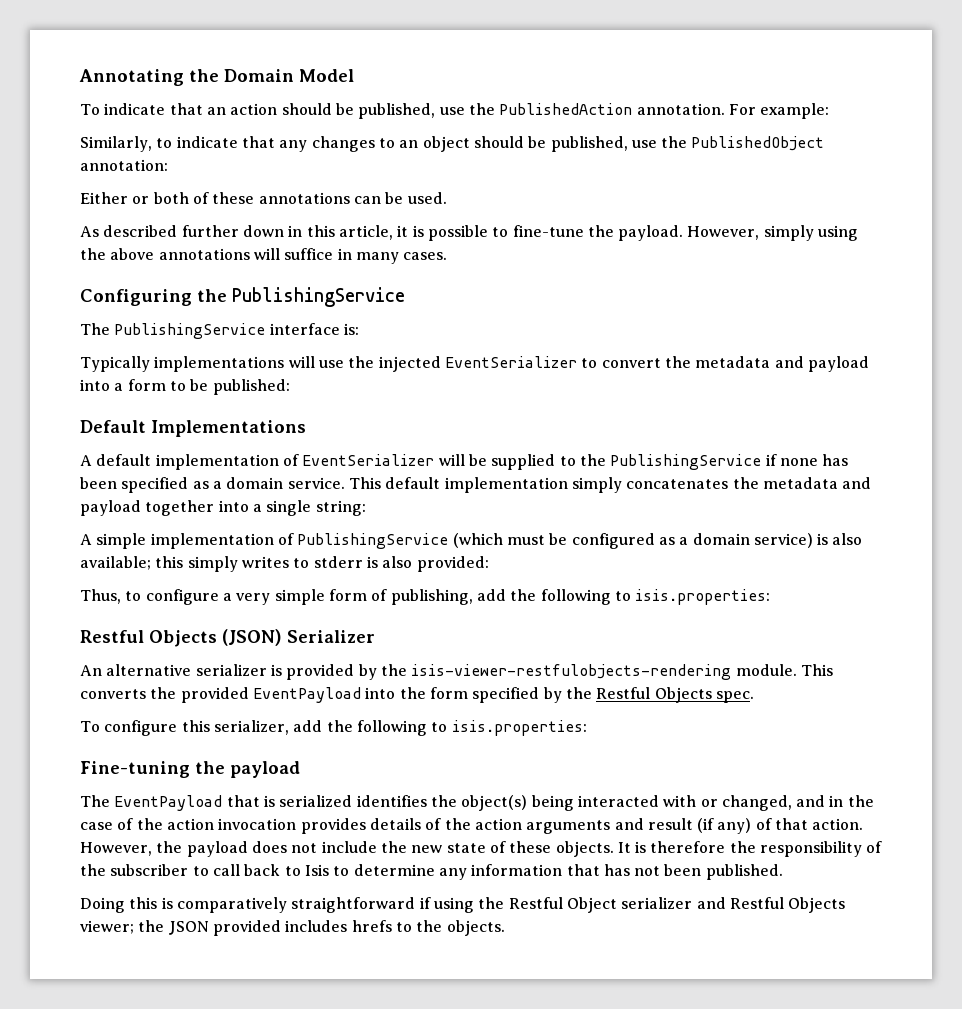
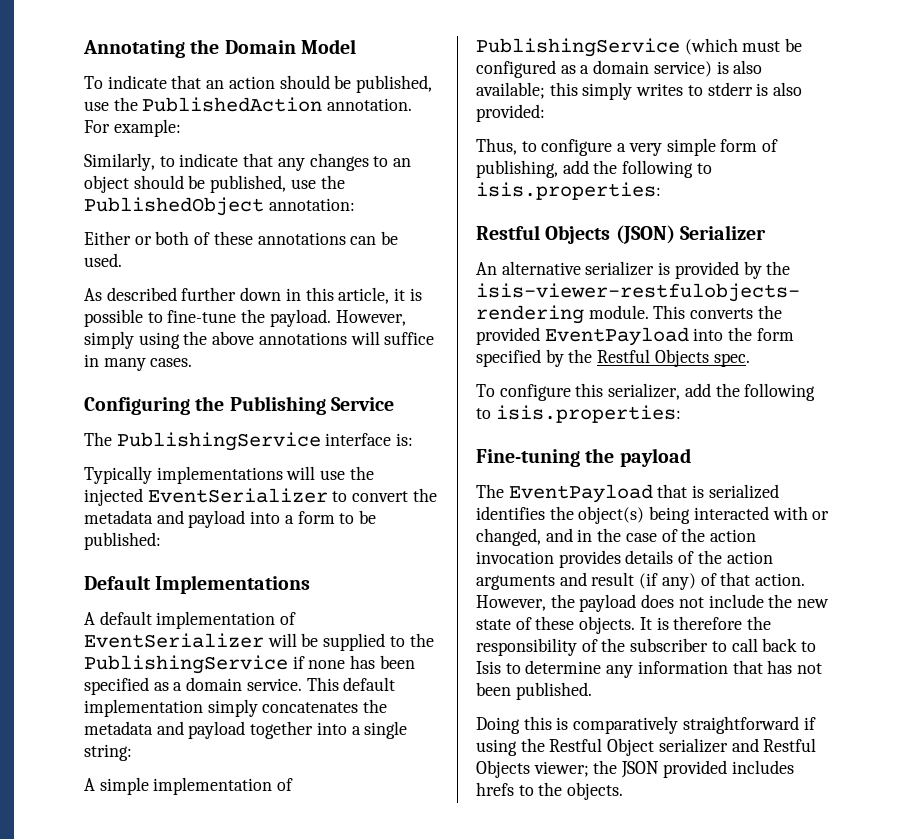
- Configuring the PublishingService
+ Configuring the Publishing Service

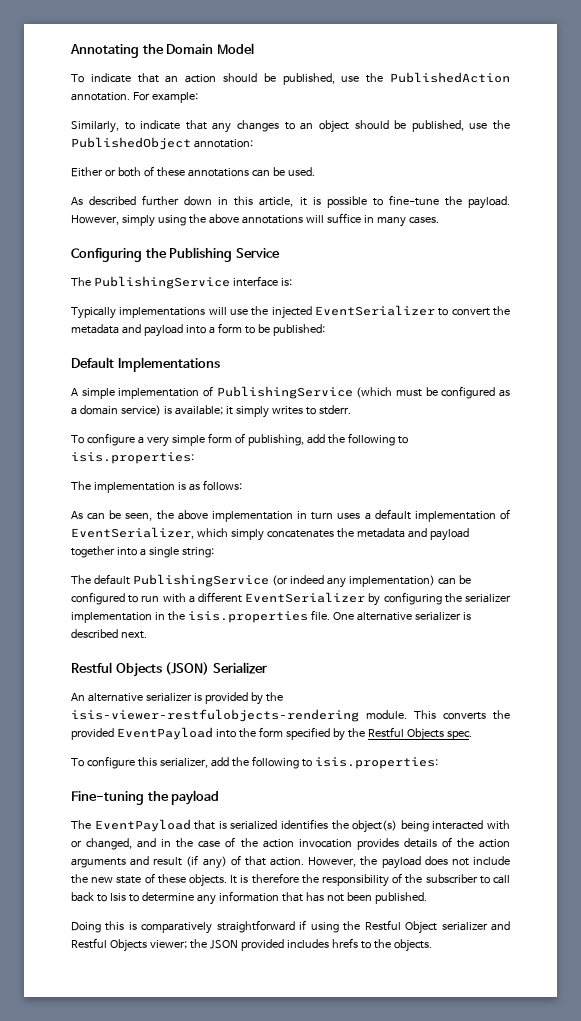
- A default implementation of EventSerializer will be supplied to the PublishingService if none has been specified as a domain service. This default implementation simply concatenates the metadata and payload together into a single string:
- A simple implementation of PublishingService (which must be configured as a domain service) is also available; this simply writes to stderr is also provided:
- Thus, to configure a very simple form of publishing, add the following to isis.properties:
+ A simple implementation of PublishingService (which must be configured as a domain service) is available; it simply writes to stderr.
+ To configure a very simple form of publishing, add the following to isis.properties:
+ The implementation is as follows:
+ As can be seen, the above implementation in turn uses a default implementation of EventSerializer, which simply concatenates the metadata and payload together into a single string:
+ The default PublishingService (or indeed any implementation) can be configured to run with a different EventSerializer by configuring the serializer implementation in the isis.properties file. One alternative serializer is described next.

